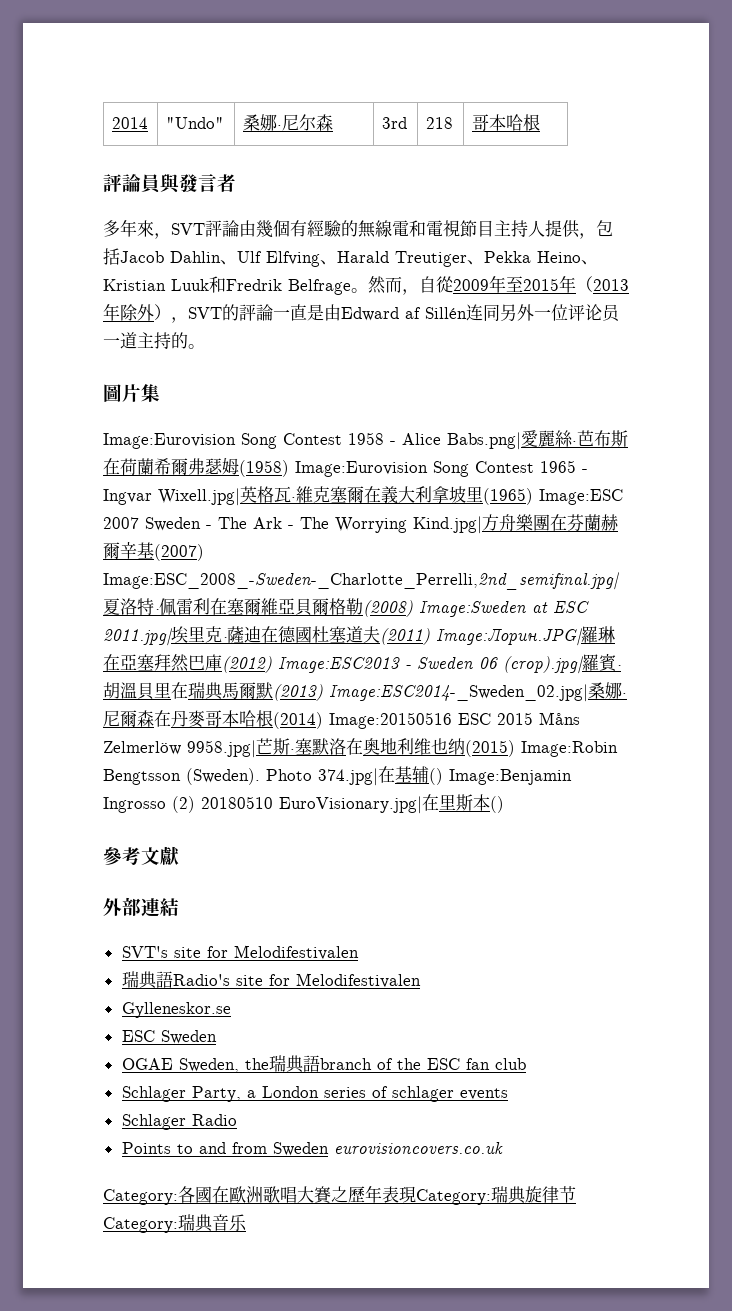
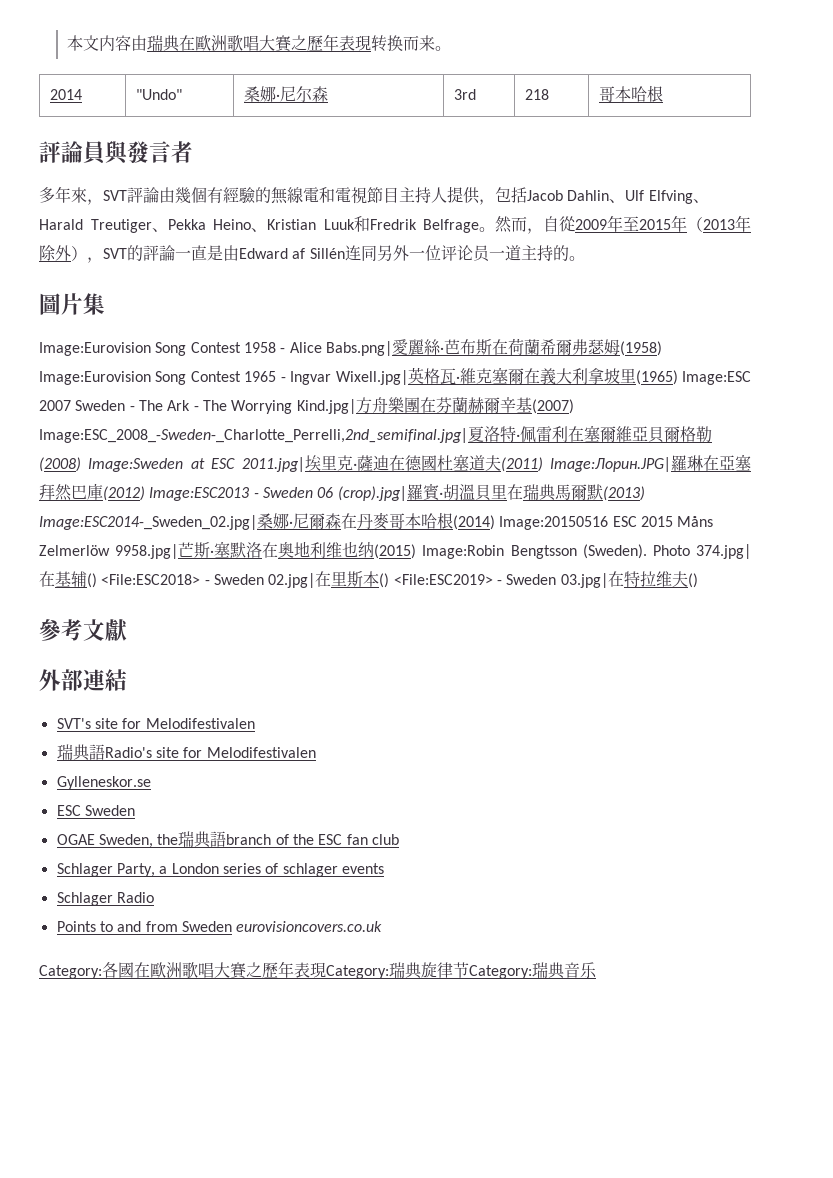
+ 本文内容由瑞典在歐洲歌唱大賽之歷年表現转换而来。
- Photo 374.jpg|在基辅() Image:Benjamin Ingrosso (2) 20180510 EuroVisionary.jpg|在里斯本()
+ Photo 374.jpg|在基辅() <File:ESC2018> - Sweden 02.jpg|在里斯本() <File:ESC2019> - Sweden 03.jpg|在特拉维夫()

